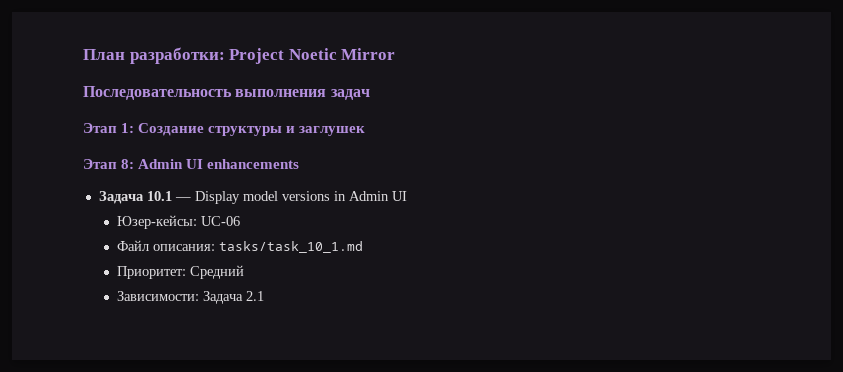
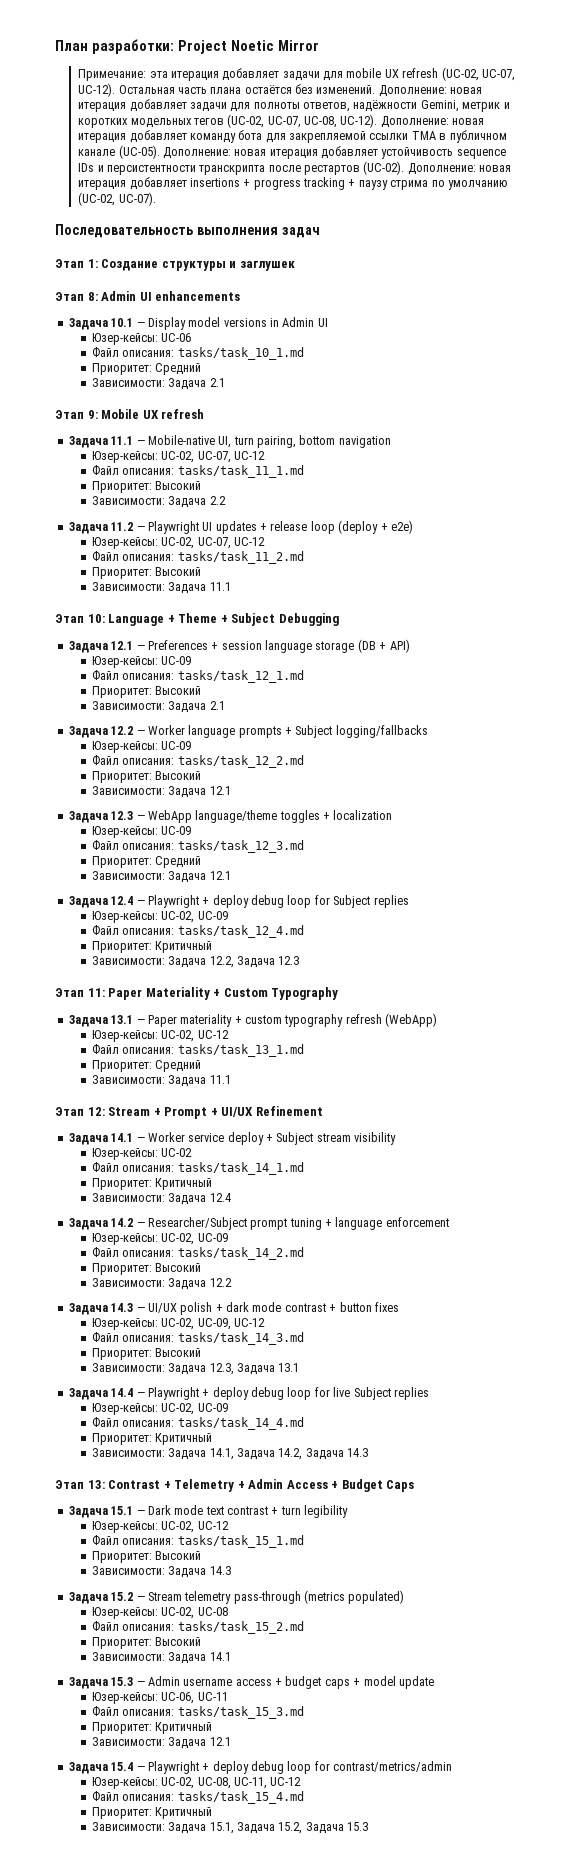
+ Примечание: эта итерация добавляет задачи для mobile UX refresh (UC-02, UC-07, UC-12). Остальная часть плана остаётся без изменений. Дополнение: новая итерация добавляет задачи для полноты ответов, надёжности Gemini, метрик и коротких модельных тегов (UC-02, UC-07, UC-08, UC-12). Дополнение: новая итерация добавляет команду бота для закрепляемой ссылки TMA в публичном канале (UC-05). Дополнение: новая итерация добавляет устойчивость sequence IDs и персистентности транскрипта после рестартов (UC-02). Дополнение: новая итерация добавляет insertions + progress tracking + паузу стрима по умолчанию (UC-02, UC-07).
+ Этап 9: Mobile UX refresh
+ Задача 11.1 — Mobile-native UI, turn pairing, bottom navigation
+ Юзер-кейсы: UC-02, UC-07, UC-12
+ Файл описания: tasks/task_11_1.md
+ Приоритет: Высокий
+ Зависимости: Задача 2.2
+ Задача 11.2 — Playwright UI updates + release loop (deploy + e2e)
+ Юзер-кейсы: UC-02, UC-07, UC-12
+ Файл описания: tasks/task_11_2.md
+ Приоритет: Высокий
+ Зависимости: Задача 11.1
+ Этап 10: Language + Theme + Subject Debugging
+ Задача 12.1 — Preferences + session language storage (DB + API)
+ Юзер-кейсы: UC-09
+ Файл описания: tasks/task_12_1.md
+ Приоритет: Высокий
+ Зависимости: Задача 2.1
+ Задача 12.2 — Worker language prompts + Subject logging/fallbacks
+ Юзер-кейсы: UC-09
+ Файл описания: tasks/task_12_2.md
+ Приоритет: Высокий
+ Зависимости: Задача 12.1
+ Задача 12.3 — WebApp language/theme toggles + localization
+ Юзер-кейсы: UC-09
+ Файл описания: tasks/task_12_3.md
+ Приоритет: Средний
+ Зависимости: Задача 12.1
+ Задача 12.4 — Playwright + deploy debug loop for Subject replies
+ Юзер-кейсы: UC-02, UC-09
+ Файл описания: tasks/task_12_4.md
+ Приоритет: Критичный
+ Зависимости: Задача 12.2, Задача 12.3
+ Этап 11: Paper Materiality + Custom Typography
+ Задача 13.1 — Paper materiality + custom typography refresh (WebApp)
+ Юзер-кейсы: UC-02, UC-12
+ Файл описания: tasks/task_13_1.md
+ Приоритет: Средний
+ Зависимости: Задача 11.1
+ Этап 12: Stream + Prompt + UI/UX Refinement
+ Задача 14.1 — Worker service deploy + Subject stream visibility
+ Юзер-кейсы: UC-02
+ Файл описания: tasks/task_14_1.md
+ Приоритет: Критичный
+ Зависимости: Задача 12.4
+ Задача 14.2 — Researcher/Subject prompt tuning + language enforcement
+ Юзер-кейсы: UC-02, UC-09
+ Файл описания: tasks/task_14_2.md
+ Приоритет: Высокий
+ Зависимости: Задача 12.2
+ Задача 14.3 — UI/UX polish + dark mode contrast + button fixes
+ Юзер-кейсы: UC-02, UC-09, UC-12
+ Файл описания: tasks/task_14_3.md
+ Приоритет: Высокий
+ Зависимости: Задача 12.3, Задача 13.1
+ Задача 14.4 — Playwright + deploy debug loop for live Subject replies
+ Юзер-кейсы: UC-02, UC-09
+ Файл описания: tasks/task_14_4.md
+ Приоритет: Критичный
+ Зависимости: Задача 14.1, Задача 14.2, Задача 14.3
+ Этап 13: Contrast + Telemetry + Admin Access + Budget Caps
+ Задача 15.1 — Dark mode text contrast + turn legibility
+ Юзер-кейсы: UC-02, UC-12
+ Файл описания: tasks/task_15_1.md
+ Приоритет: Высокий
+ Зависимости: Задача 14.3
+ Задача 15.2 — Stream telemetry pass-through (metrics populated)
+ Юзер-кейсы: UC-02, UC-08
+ Файл описания: tasks/task_15_2.md
+ Приоритет: Высокий
+ Зависимости: Задача 14.1
+ Задача 15.3 — Admin username access + budget caps + model update
+ Юзер-кейсы: UC-06, UC-11
+ Файл описания: tasks/task_15_3.md
+ Приоритет: Критичный
+ Зависимости: Задача 12.1
+ Задача 15.4 — Playwright + deploy debug loop for contrast/metrics/admin
+ Юзер-кейсы: UC-02, UC-08, UC-11, UC-12
+ Файл описания: tasks/task_15_4.md
+ Приоритет: Критичный
+ Зависимости: Задача 15.1, Задача 15.2, Задача 15.3

